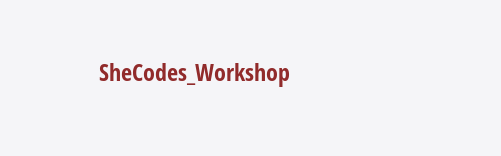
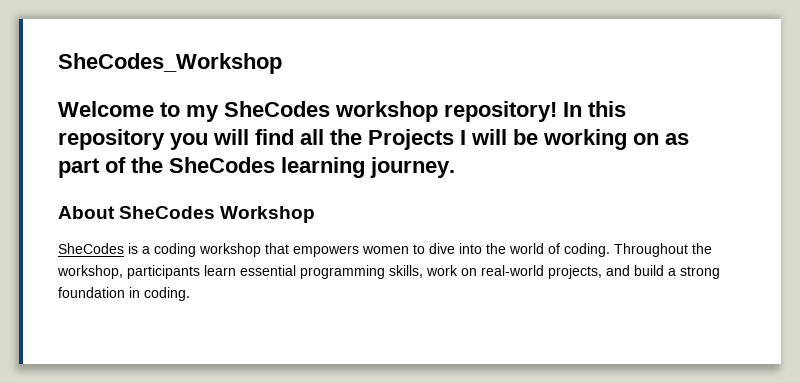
+ Welcome to my SheCodes workshop repository! In this repository you will find all the Projects I will be working on as part of the SheCodes learning journey.
+ About SheCodes Workshop
+ SheCodes is a coding workshop that empowers women to dive into the world of coding. Throughout the workshop, participants learn essential programming skills, work on real-world projects, and build a strong foundation in coding.

